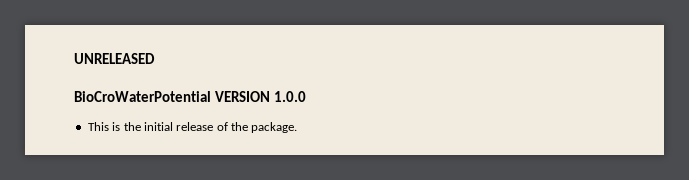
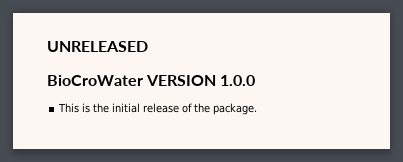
- BioCroWaterPotential VERSION 1.0.0
+ BioCroWater VERSION 1.0.0

